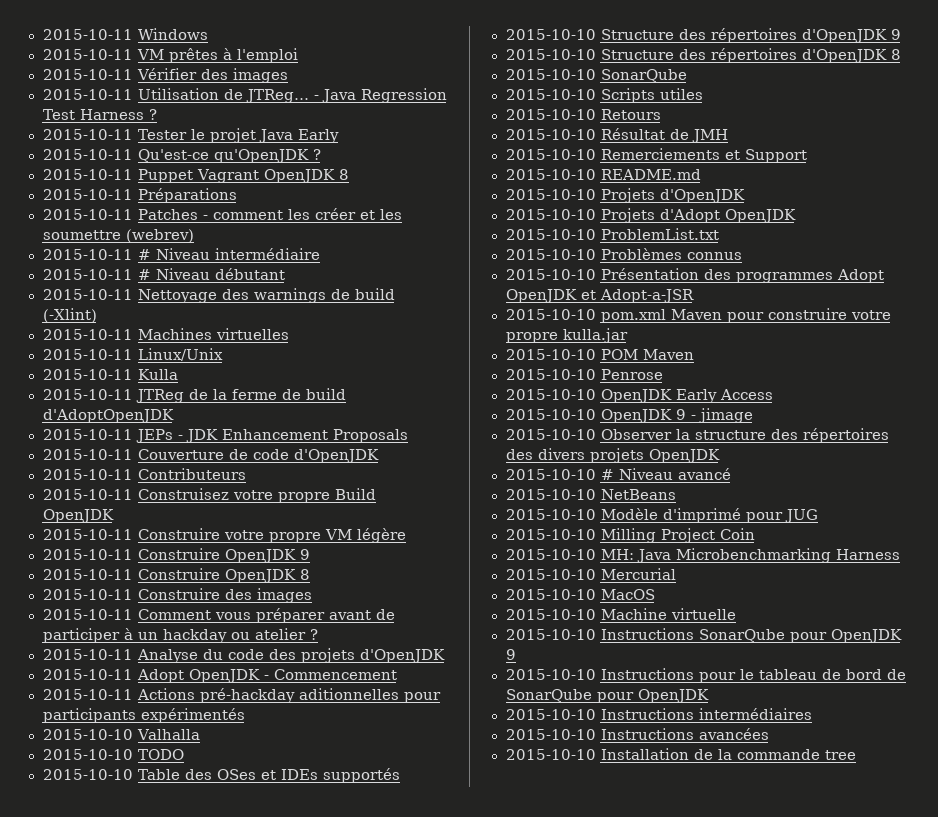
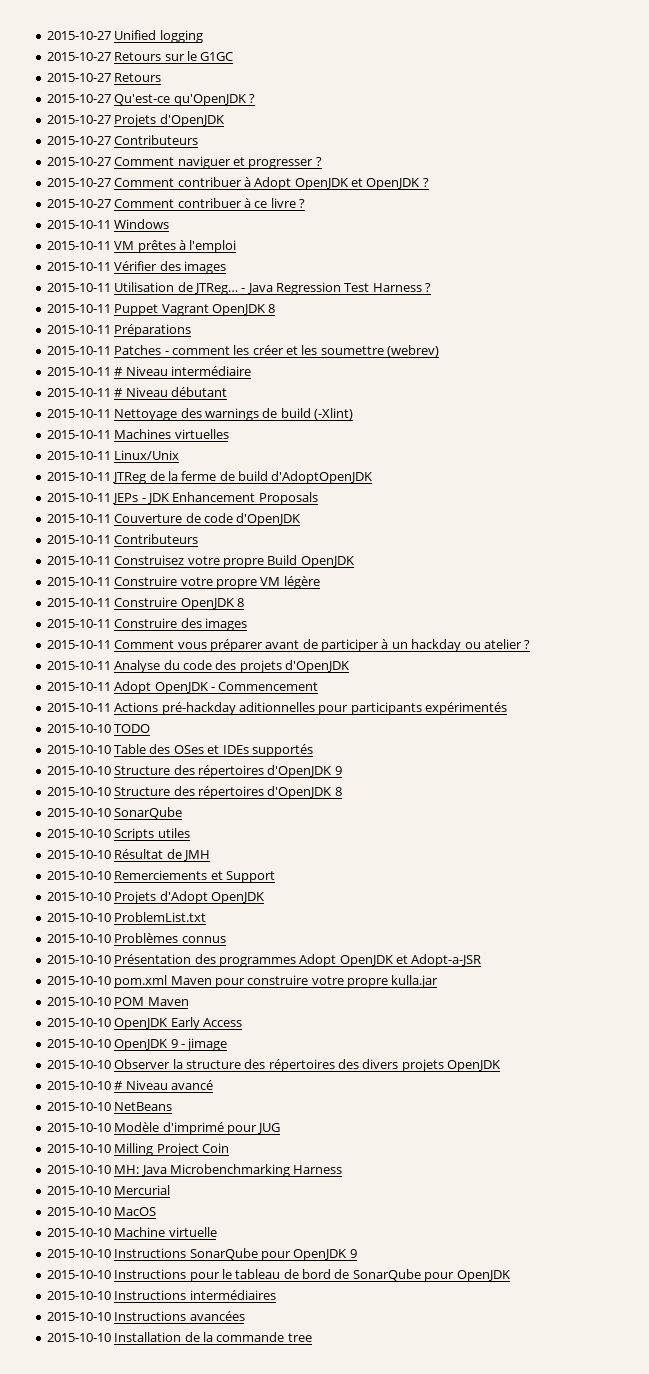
+ 2015-10-27 Unified logging
+ 2015-10-27 Retours sur le G1GC
+ 2015-10-27 Retours
+ 2015-10-27 Qu'est-ce qu'OpenJDK ?
+ 2015-10-27 Projets d'OpenJDK
+ 2015-10-27 Contributeurs
+ 2015-10-27 Comment naviguer et progresser ?
+ 2015-10-27 Comment contribuer à Adopt OpenJDK et OpenJDK ?
+ 2015-10-27 Comment contribuer à ce livre ?
- 2015-10-11 Tester le projet Java Early
- 2015-10-11 Qu'est-ce qu'OpenJDK ?
- 2015-10-11 Kulla
- 2015-10-11 Construire OpenJDK 9
- 2015-10-10 Valhalla
- 2015-10-10 Retours
- 2015-10-10 README.md
- 2015-10-10 Projets d'OpenJDK
- 2015-10-10 Penrose

